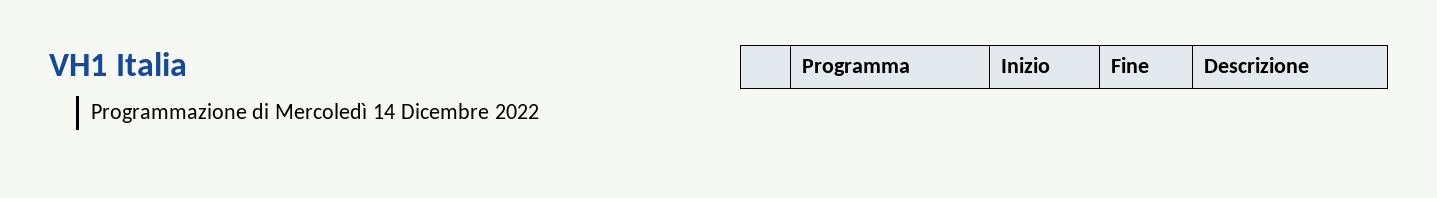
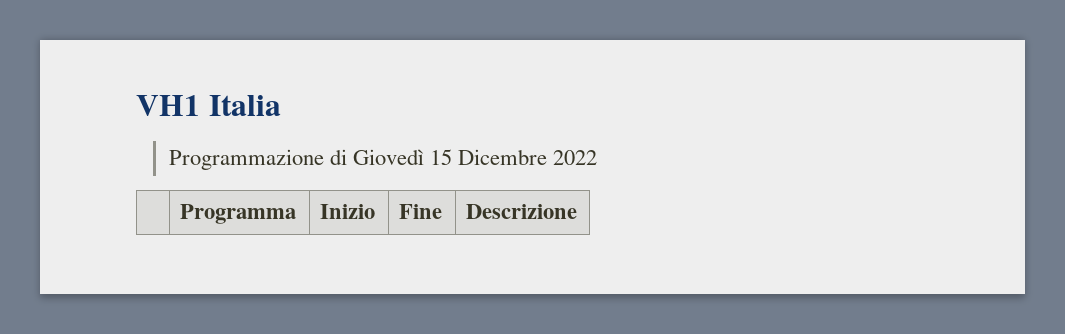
- Programmazione di Mercoledì 14 Dicembre 2022
+ Programmazione di Giovedì 15 Dicembre 2022

